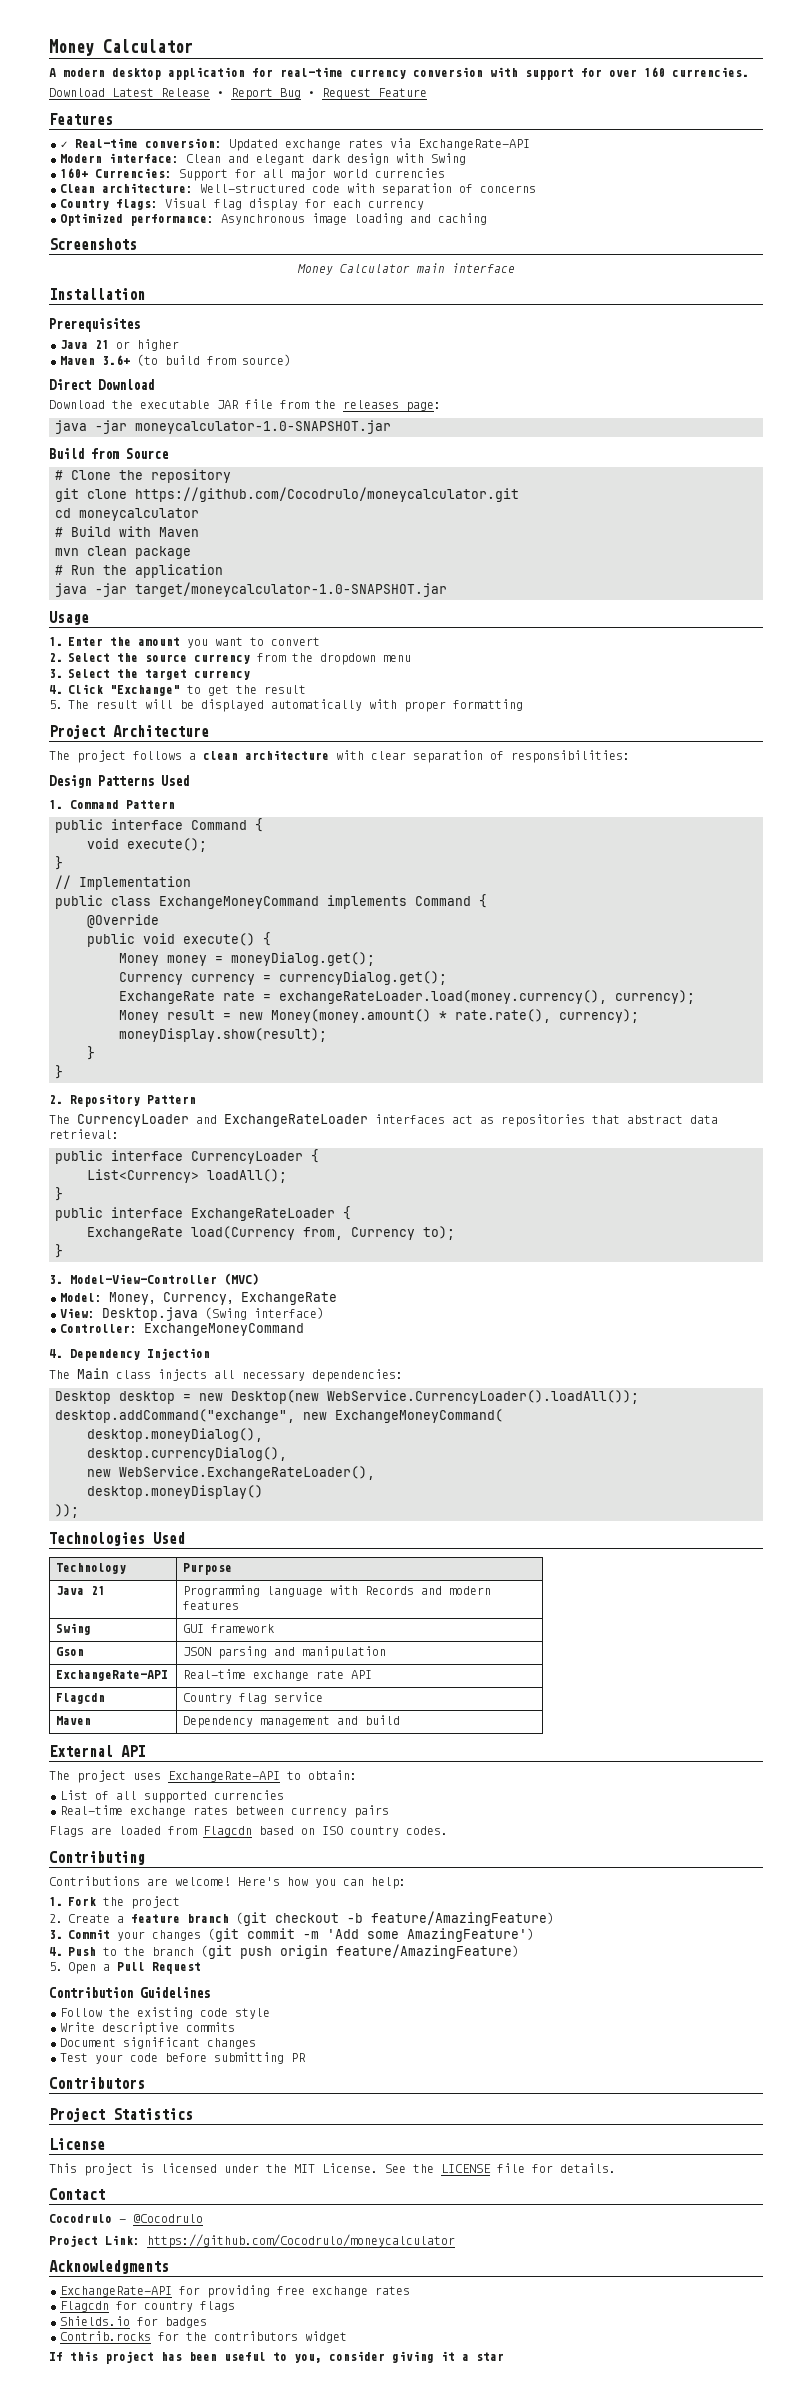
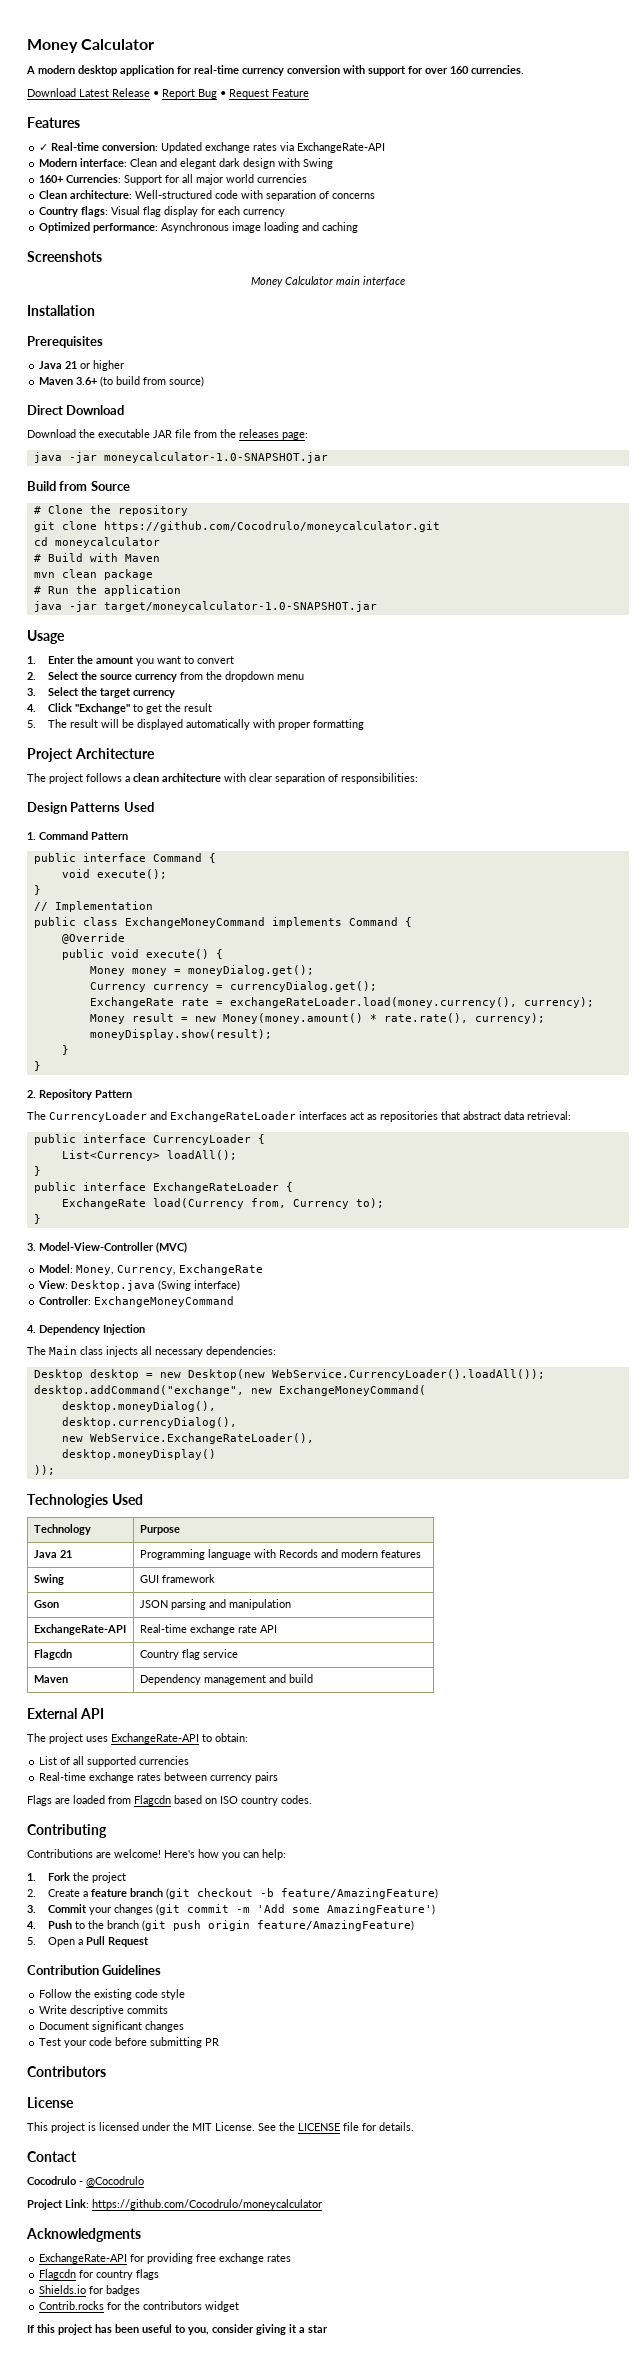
- Project Statistics

